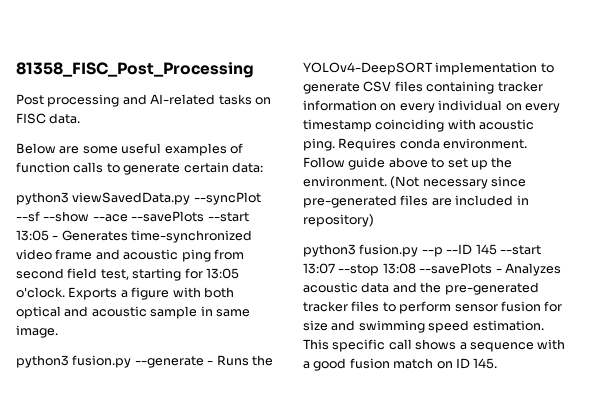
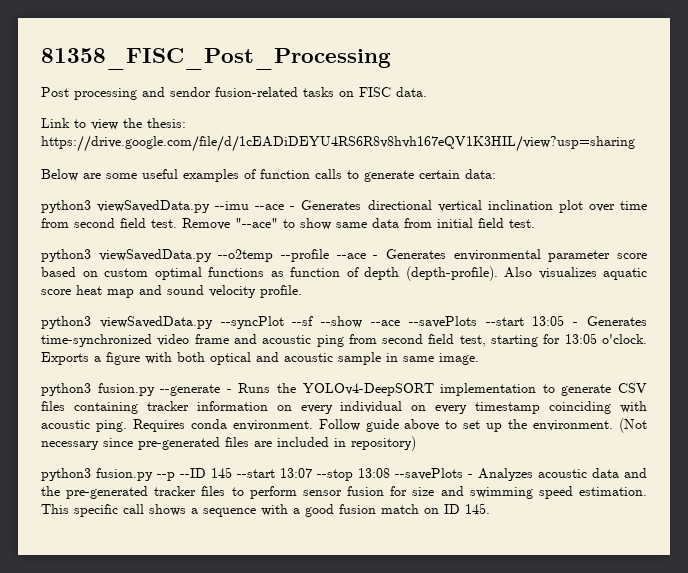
- Post processing and AI-related tasks on FISC data.
+ Post processing and sendor fusion-related tasks on FISC data.
+ Link to view the thesis: https://drive.google.com/file/d/1cEADiDEYU4RS6R8v8hvh167eQV1K3HIL/view?usp=sharing
+ python3 viewSavedData.py --imu --ace - Generates directional vertical inclination plot over time from second field test. Remove "--ace" to show same data from initial field test.
+ python3 viewSavedData.py --o2temp --profile --ace - Generates environmental parameter score based on custom optimal functions as function of depth (depth-profile). Also visualizes aquatic score heat map and sound velocity profile.

